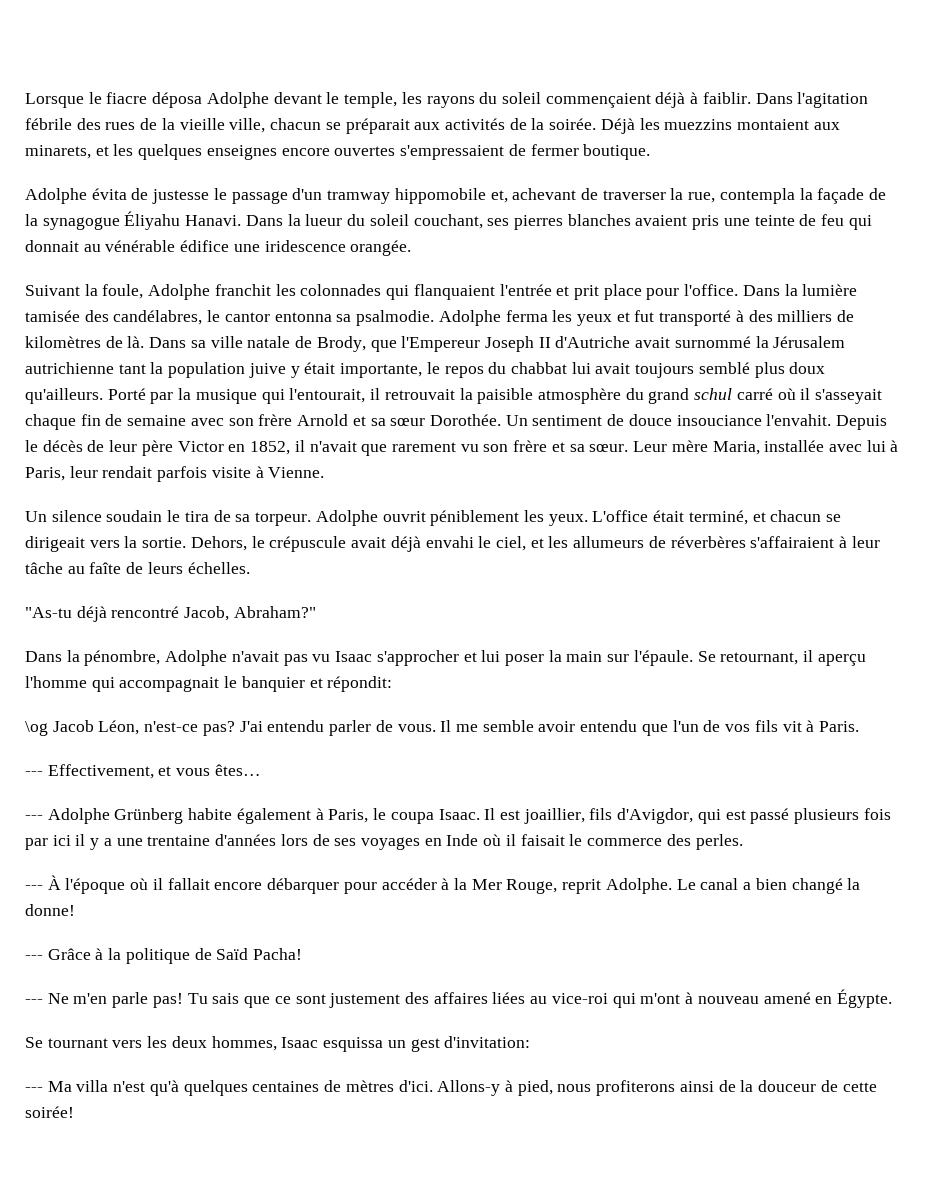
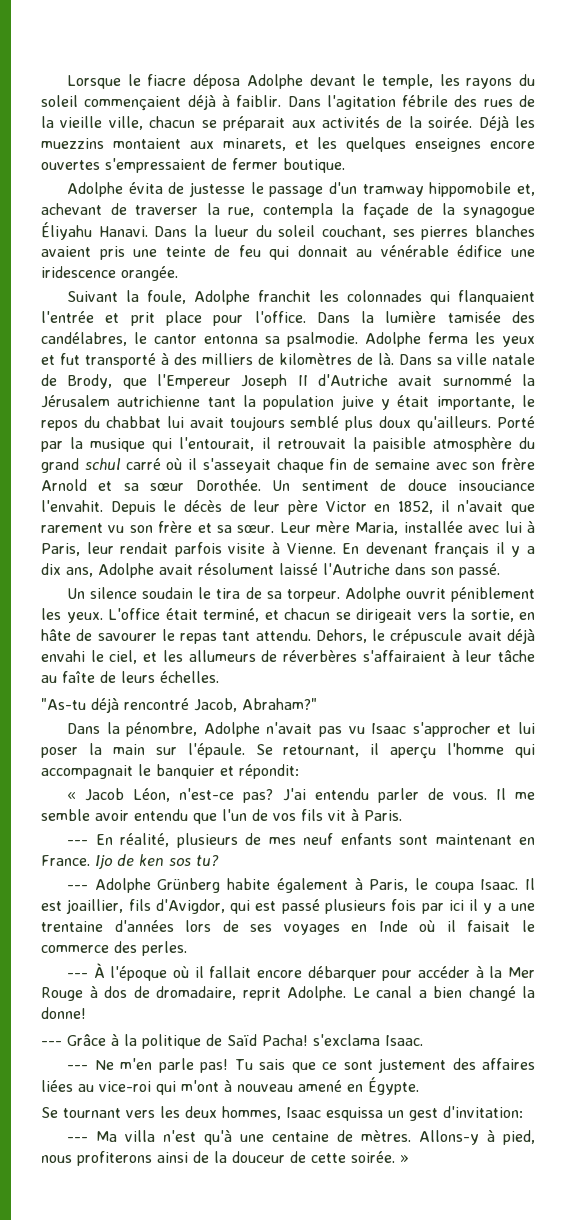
+ En devenant français il y a dix ans, Adolphe avait résolument laissé l'Autriche dans son passé.
- L'office était terminé, et chacun se dirigeait vers la sortie.
+ L'office était terminé, et chacun se dirigeait vers la sortie, en hâte de savourer le repas tant attendu.
- \og Jacob Léon, n'est-ce pas?
+ « Jacob Léon, n'est-ce pas?
- --- Effectivement, et vous êtes…
+ --- En réalité, plusieurs de mes neuf enfants sont maintenant en France. Ijo de ken sos tu?
- --- À l'époque où il fallait encore débarquer pour accéder à la Mer Rouge, reprit Adolphe.
+ --- À l'époque où il fallait encore débarquer pour accéder à la Mer Rouge à dos de dromadaire, reprit Adolphe.
- --- Grâce à la politique de Saïd Pacha!
+ --- Grâce à la politique de Saïd Pacha! s'exclama Isaac.
- --- Ma villa n'est qu'à quelques centaines de mètres d'ici.
+ --- Ma villa n'est qu'à une centaine de mètres.
- Allons-y à pied, nous profiterons ainsi de la douceur de cette soirée!
+ Allons-y à pied, nous profiterons ainsi de la douceur de cette soirée. »

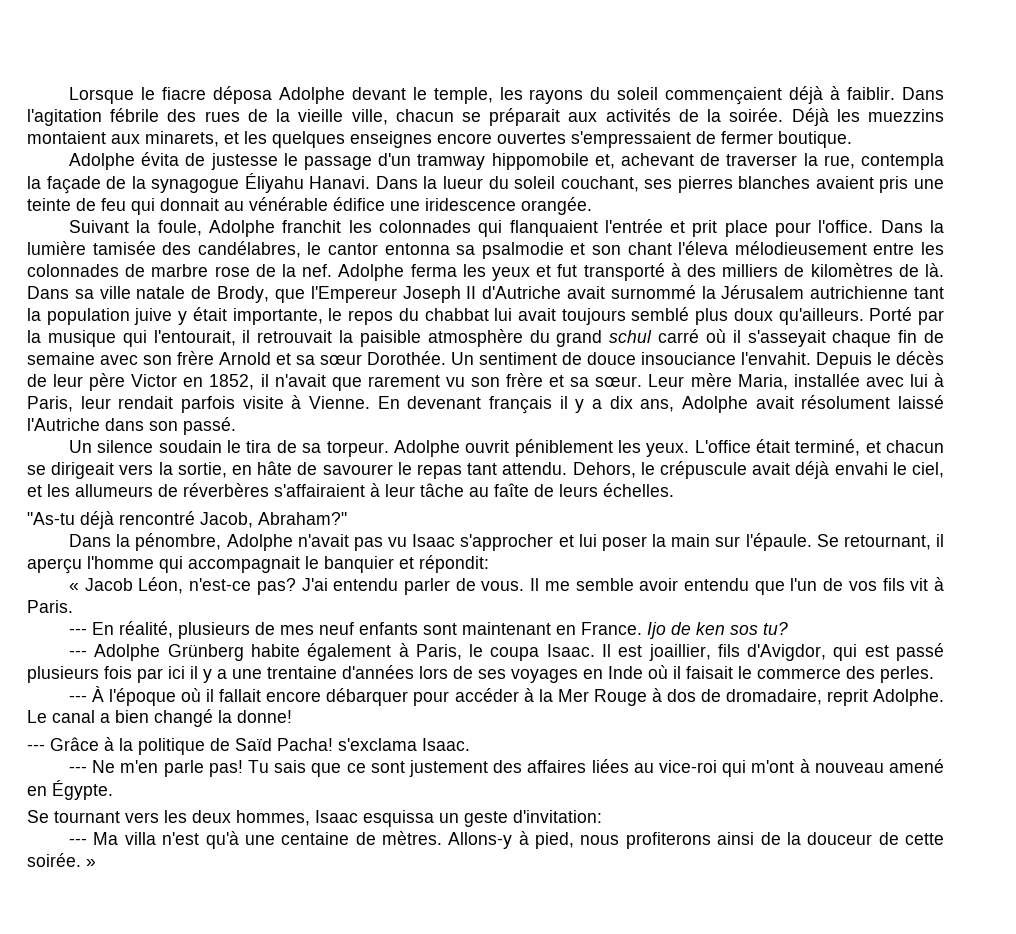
- Dans la lumière tamisée des candélabres, le cantor entonna sa psalmodie.
+ Dans la lumière tamisée des candélabres, le cantor entonna sa psalmodie et son chant l'éleva mélodieusement entre les colonnades de marbre rose de la nef.
- Se tournant vers les deux hommes, Isaac esquissa un gest d'invitation:
+ Se tournant vers les deux hommes, Isaac esquissa un geste d'invitation:

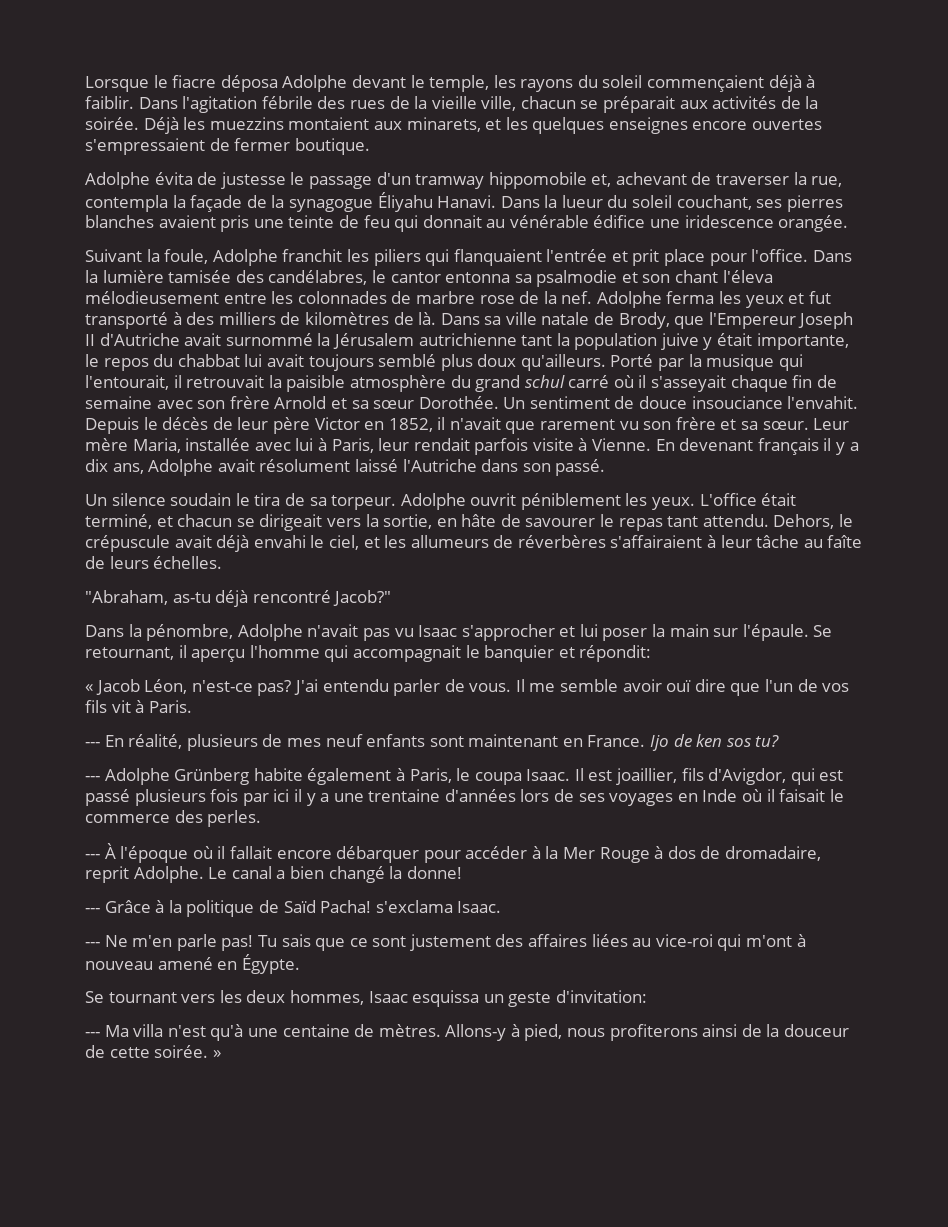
- Suivant la foule, Adolphe franchit les colonnades qui flanquaient l'entrée et prit place pour l'office.
+ Suivant la foule, Adolphe franchit les piliers qui flanquaient l'entrée et prit place pour l'office.
- "As-tu déjà rencontré Jacob, Abraham?"
+ "Abraham, as-tu déjà rencontré Jacob?"
- Il me semble avoir entendu que l'un de vos fils vit à Paris.
+ Il me semble avoir ouï dire que l'un de vos fils vit à Paris.

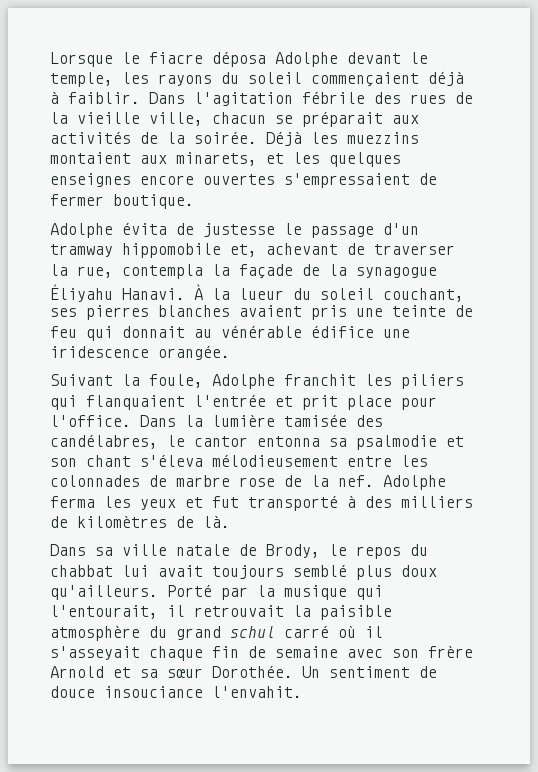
- Dans la lueur du soleil couchant, ses pierres blanches avaient pris une teinte de feu qui donnait au vénérable édifice une iridescence orangée.
+ À la lueur du soleil couchant, ses pierres blanches avaient pris une teinte de feu qui donnait au vénérable édifice une iridescence orangée.
- Dans la lumière tamisée des candélabres, le cantor entonna sa psalmodie et son chant l'éleva mélodieusement entre les colonnades de marbre rose de la nef.
+ Dans la lumière tamisée des candélabres, le cantor entonna sa psalmodie et son chant s'éleva mélodieusement entre les colonnades de marbre rose de la nef.
- Adolphe ferma les yeux et fut transporté à des milliers de kilomètres de là. Dans sa ville natale de Brody, que l'Empereur Joseph II d'Autriche avait surnommé la Jérusalem autrichienne tant la population juive y était importante, le repos du chabbat lui avait toujours semblé plus doux qu'ailleurs.
+ Adolphe ferma les yeux et fut transporté à des milliers de kilomètres de là.
+ Dans sa ville natale de Brody, le repos du chabbat lui avait toujours semblé plus doux qu'ailleurs.
- Depuis le décès de leur père Victor en 1852, il n'avait que rarement vu son frère et sa sœur. Leur mère Maria, installée avec lui à Paris, leur rendait parfois visite à Vienne. En devenant français il y a dix ans, Adolphe avait résolument laissé l'Autriche dans son passé.
- Un silence soudain le tira de sa torpeur. Adolphe ouvrit péniblement les yeux. L'office était terminé, et chacun se dirigeait vers la sortie, en hâte de savourer le repas tant attendu. Dehors, le crépuscule avait déjà envahi le ciel, et les allumeurs de réverbères s'affairaient à leur tâche au faîte de leurs échelles.
- "Abraham, as-tu déjà rencontré Jacob?"
- Dans la pénombre, Adolphe n'avait pas vu Isaac s'approcher et lui poser la main sur l'épaule. Se retournant, il aperçu l'homme qui accompagnait le banquier et répondit:
- « Jacob Léon, n'est-ce pas? J'ai entendu parler de vous. Il me semble avoir ouï dire que l'un de vos fils vit à Paris.
- --- En réalité, plusieurs de mes neuf enfants sont maintenant en France. Ijo de ken sos tu?
- --- Adolphe Grünberg habite également à Paris, le coupa Isaac. Il est joaillier, fils d'Avigdor, qui est passé plusieurs fois par ici il y a une trentaine d'années lors de ses voyages en Inde où il faisait le commerce des perles.
- --- À l'époque où il fallait encore débarquer pour accéder à la Mer Rouge à dos de dromadaire, reprit Adolphe. Le canal a bien changé la donne!
- --- Grâce à la politique de Saïd Pacha! s'exclama Isaac.
- --- Ne m'en parle pas! Tu sais que ce sont justement des affaires liées au vice-roi qui m'ont à nouveau amené en Égypte.
- Se tournant vers les deux hommes, Isaac esquissa un geste d'invitation:
- --- Ma villa n'est qu'à une centaine de mètres. Allons-y à pied, nous profiterons ainsi de la douceur de cette soirée. »

